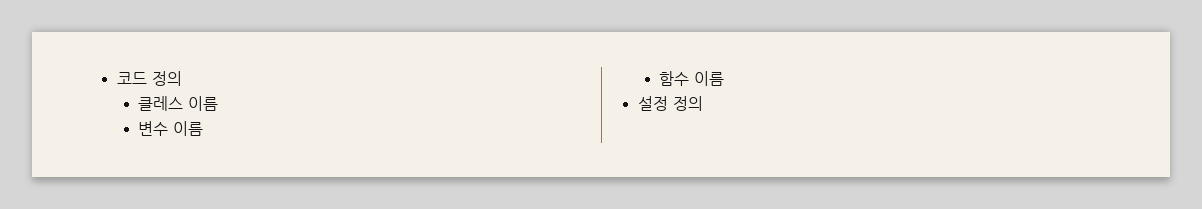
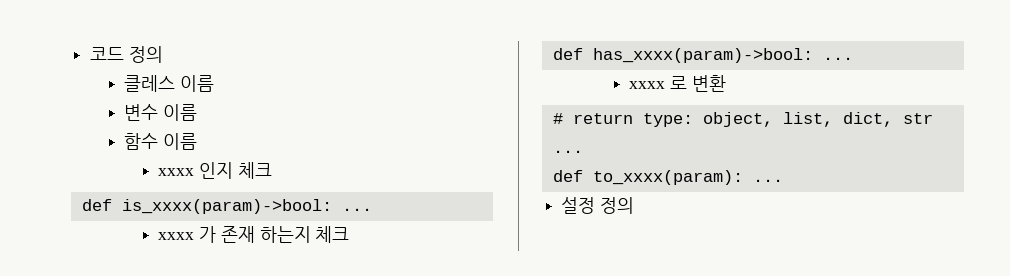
+ xxxx 인지 체크
+ def is_xxxx(param)->bool: ...
+ xxxx 가 존재 하는지 체크
+ def has_xxxx(param)->bool: ...
+ xxxx 로 변환
+ # return type: object, list, dict, str ...
+ def to_xxxx(param): ...

